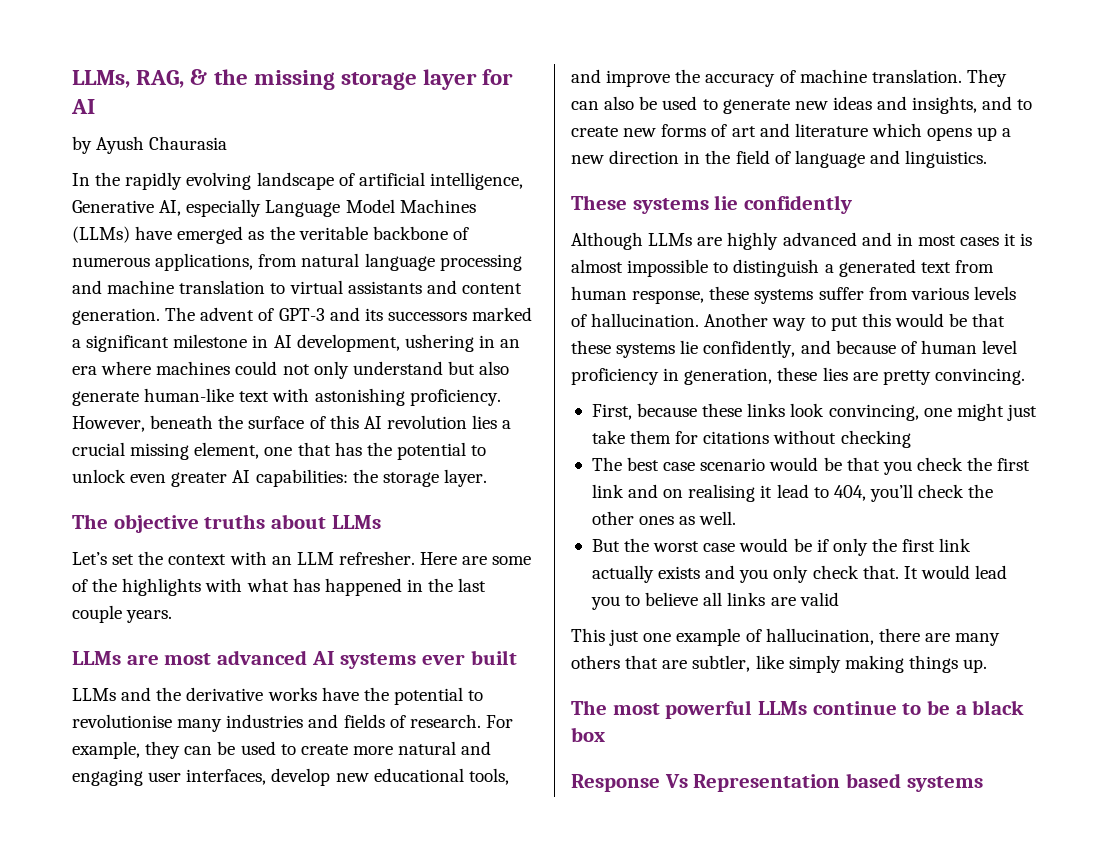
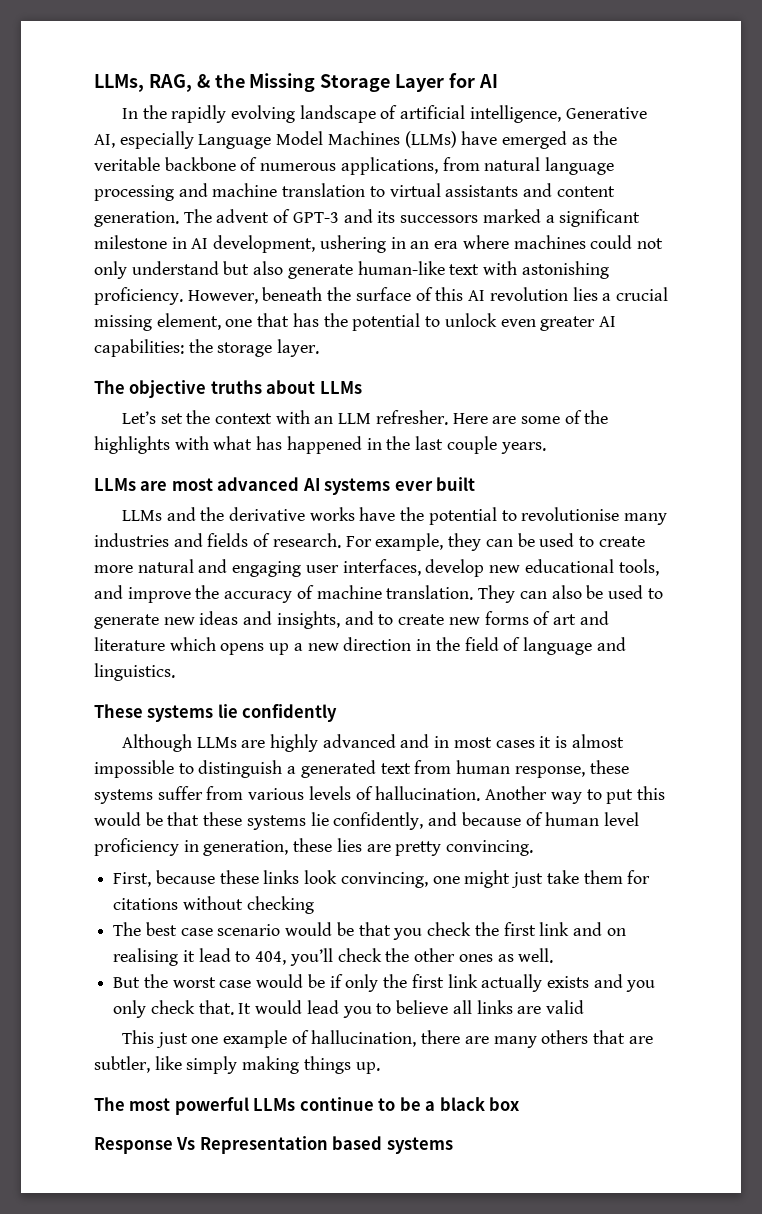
- LLMs, RAG, & the missing storage layer for AI
+ LLMs, RAG, & the Missing Storage Layer for AI
- by Ayush Chaurasia

